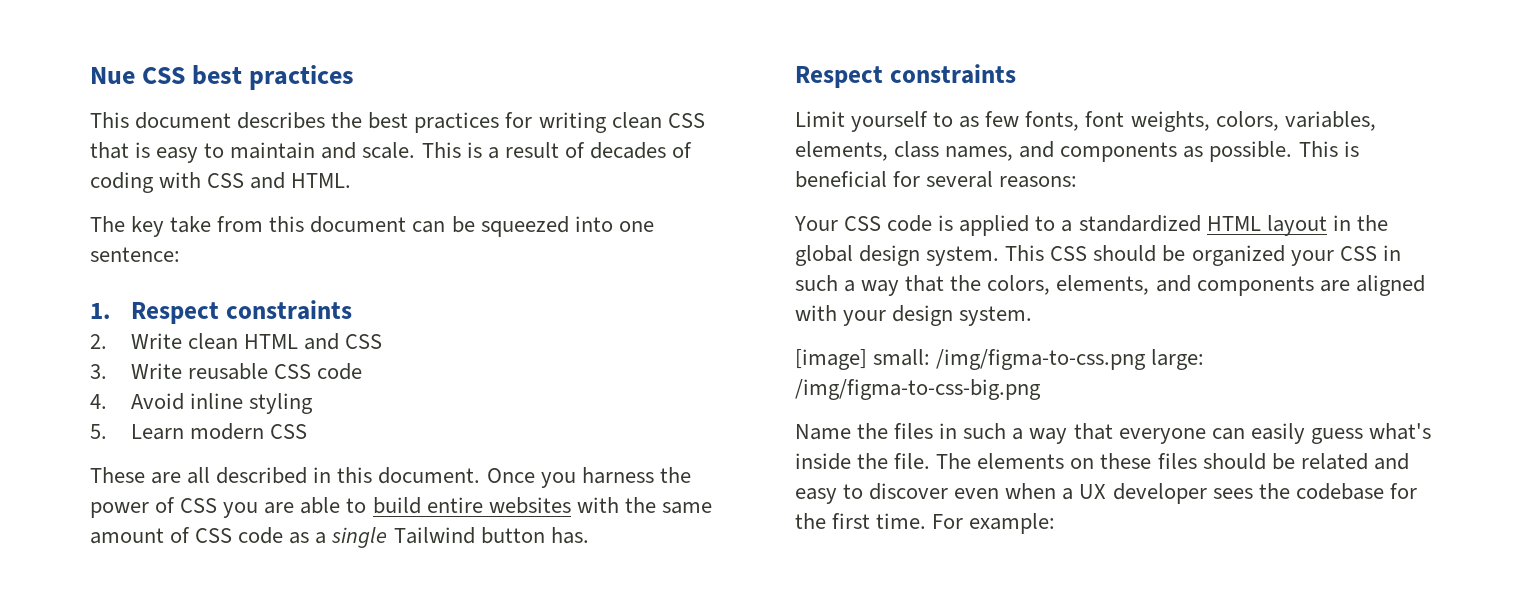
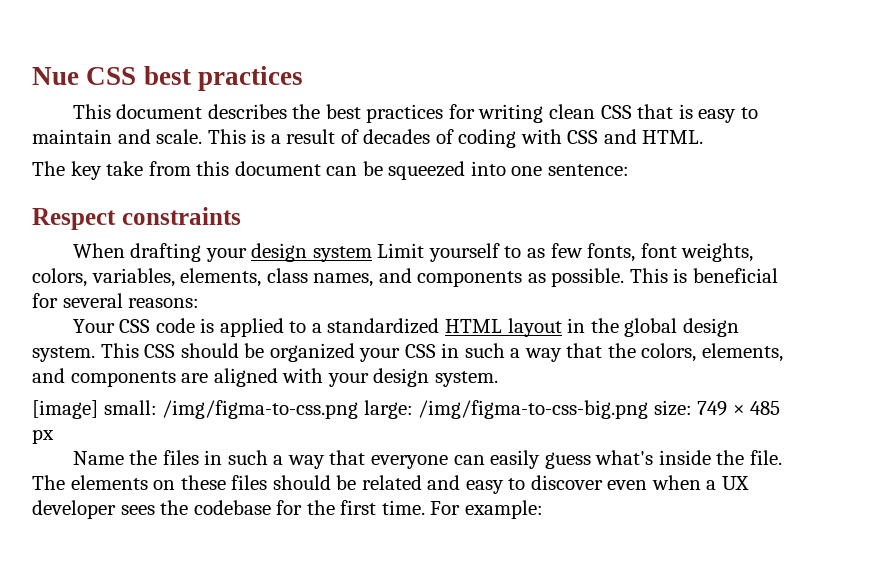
- 1. Respect constraints
- 2. Write clean HTML and CSS
- 3. Write reusable CSS code
- 4. Avoid inline styling
- 5. Learn modern CSS
- These are all described in this document. Once you harness the power of CSS you are able to build entire websites with the same amount of CSS code as a single Tailwind button has.
  Respect constraints
- Limit yourself to as few fonts, font weights, colors, variables, elements, class names, and components as possible.
+ When drafting your design system Limit yourself to as few fonts, font weights, colors, variables, elements, class names, and components as possible.
- [image] small: /img/figma-to-css.png large: /img/figma-to-css-big.png
+ [image] small: /img/figma-to-css.png large: /img/figma-to-css-big.png size: 749 × 485 px

